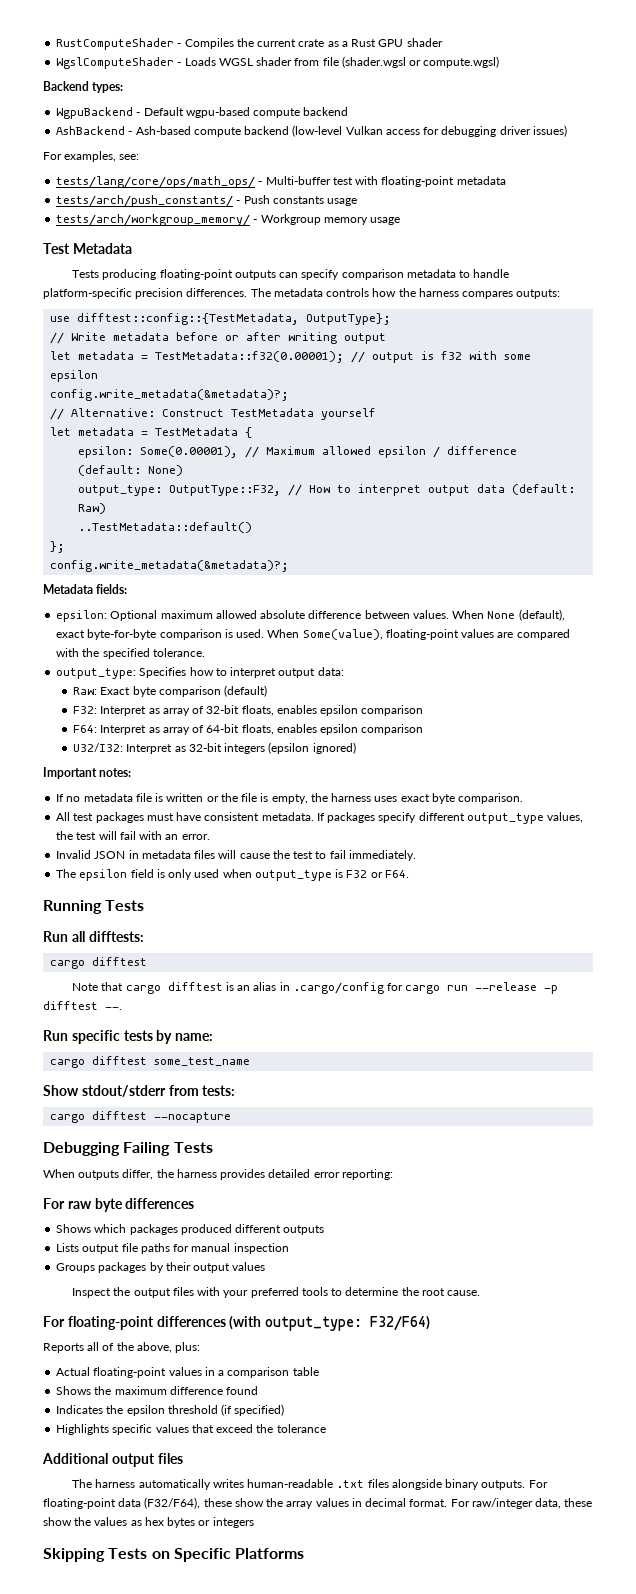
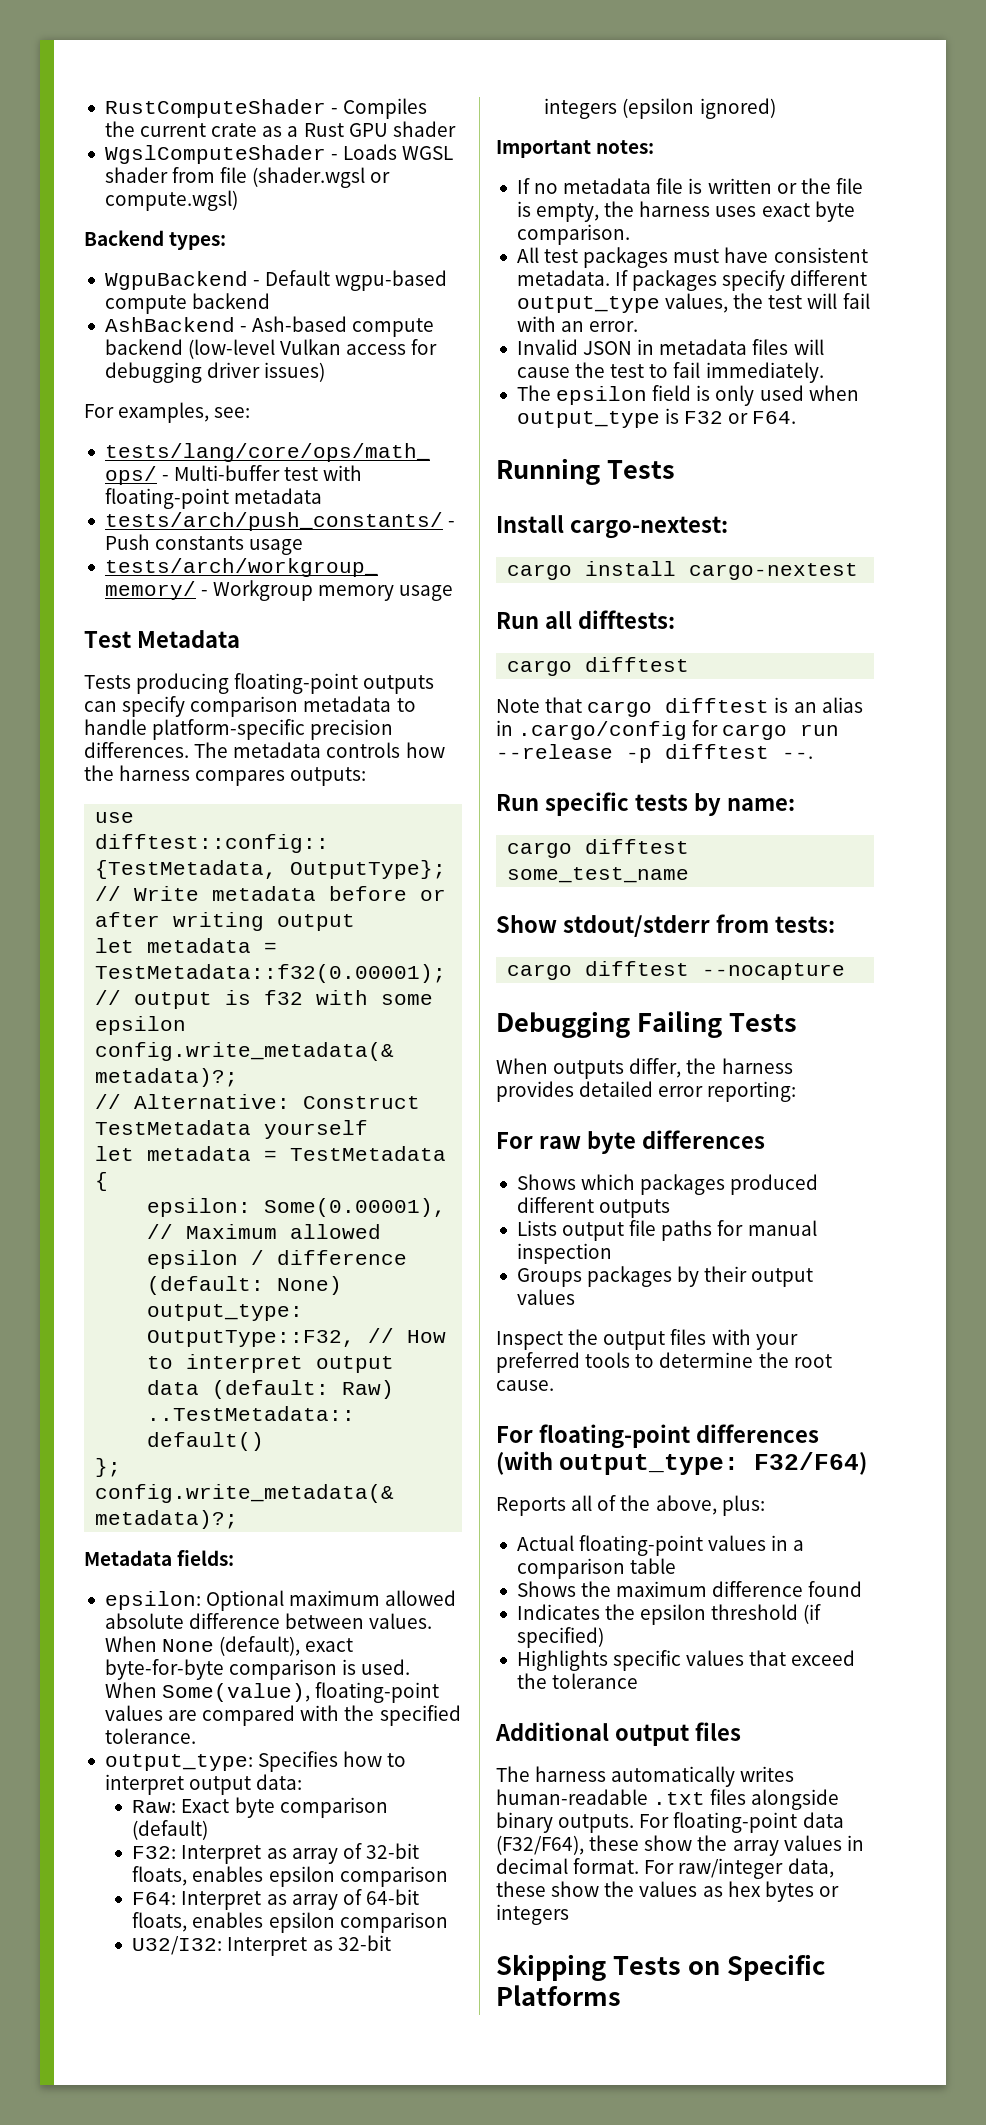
+ Install cargo-nextest:
+ cargo install cargo-nextest

